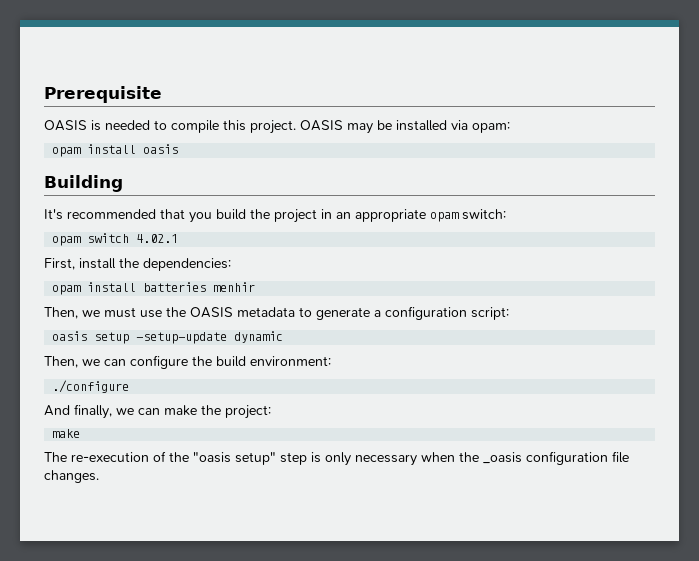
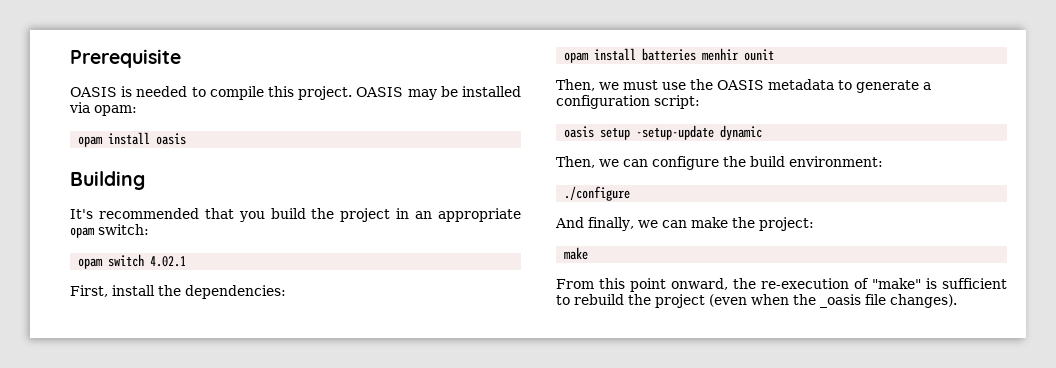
- opam install batteries menhir
+ opam install batteries menhir ounit
- The re-execution of the "oasis setup" step is only necessary when the _oasis configuration file changes.
+ From this point onward, the re-execution of "make" is sufficient to rebuild the project (even when the _oasis file changes).

